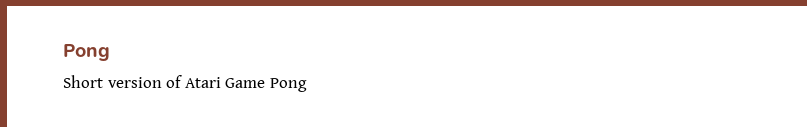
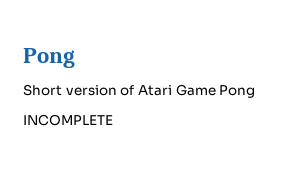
+ INCOMPLETE

